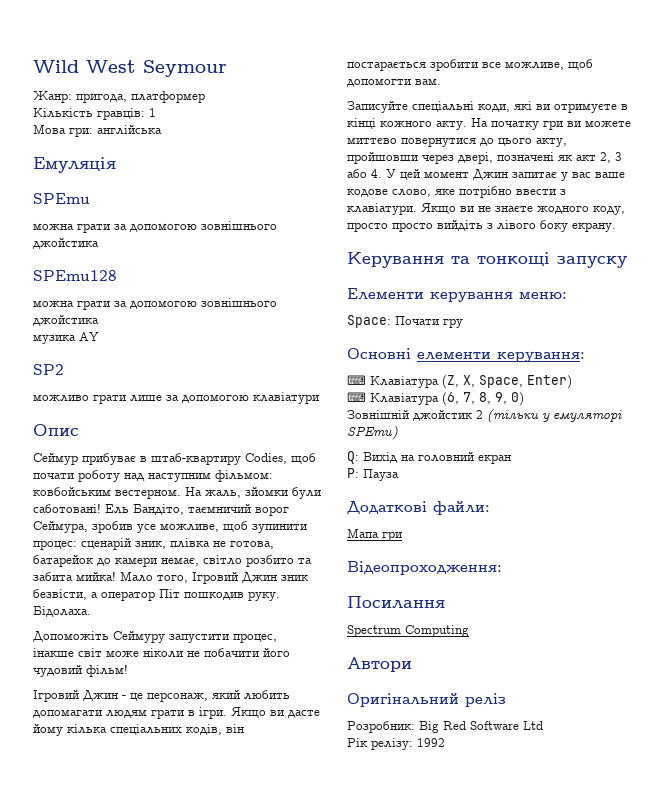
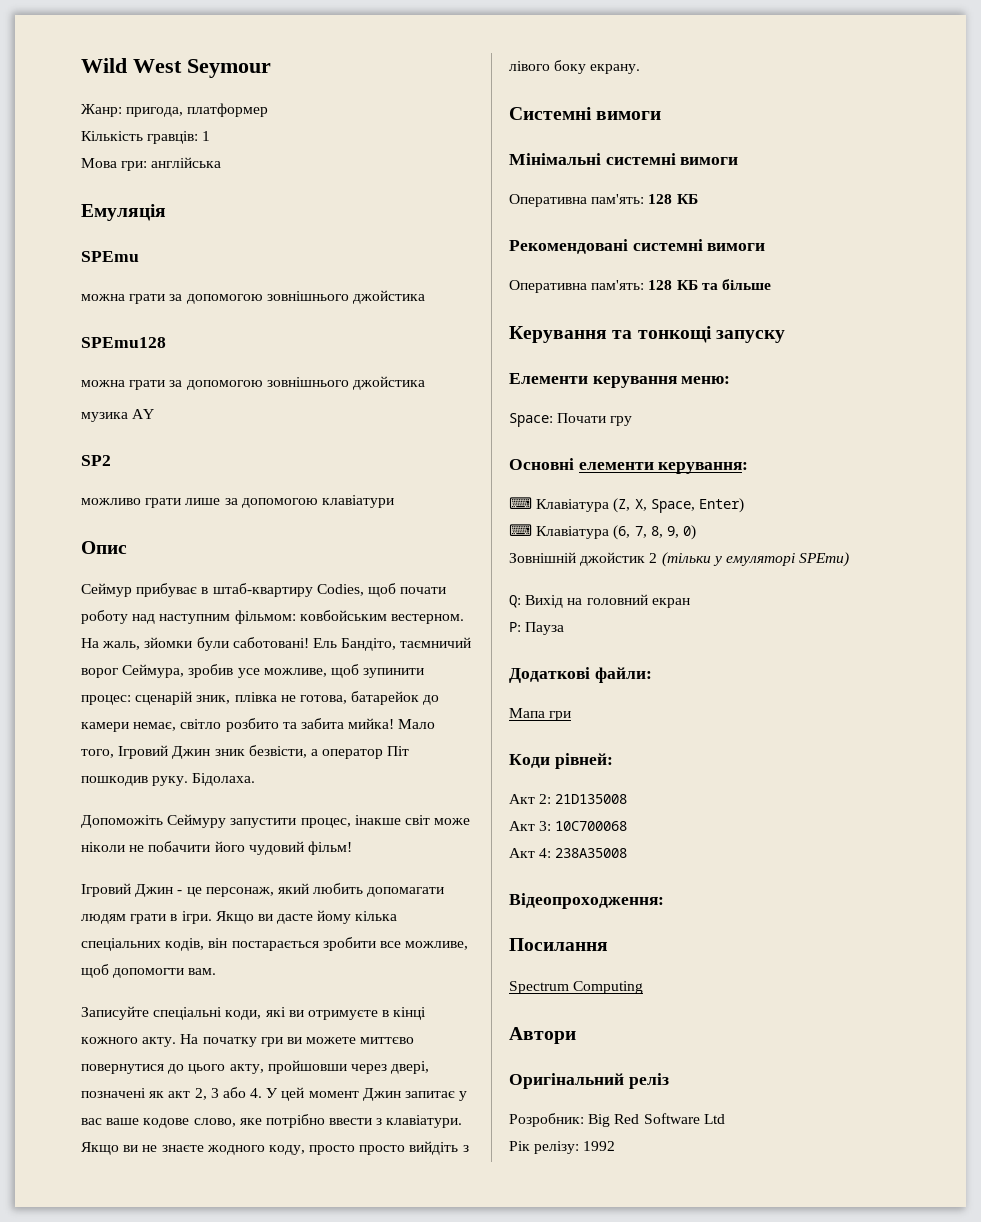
+ Системні вимоги
+ Мінімальні системні вимоги
+ Оперативна пам'ять: 128 КБ
+ Рекомендовані системні вимоги
+ Оперативна пам'ять: 128 КБ та більше
+ Коди рівней:
+ Акт 2: 21D135008
+ Акт 3: 10C700068
+ Акт 4: 238A35008

